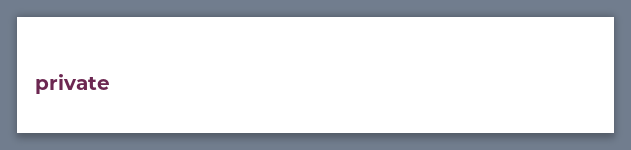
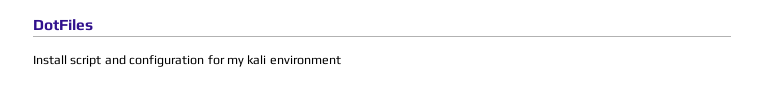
- private
+ DotFiles
+ Install script and configuration for my kali environment

